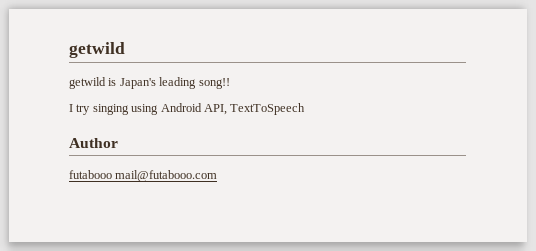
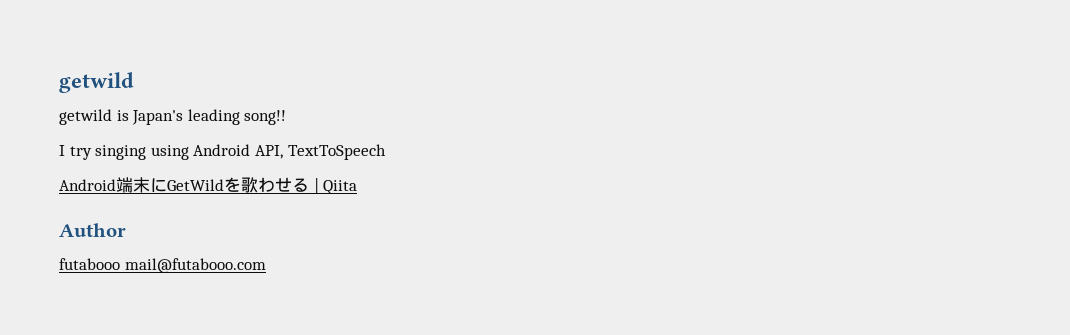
+ Android端末にGetWildを歌わせる | Qiita

